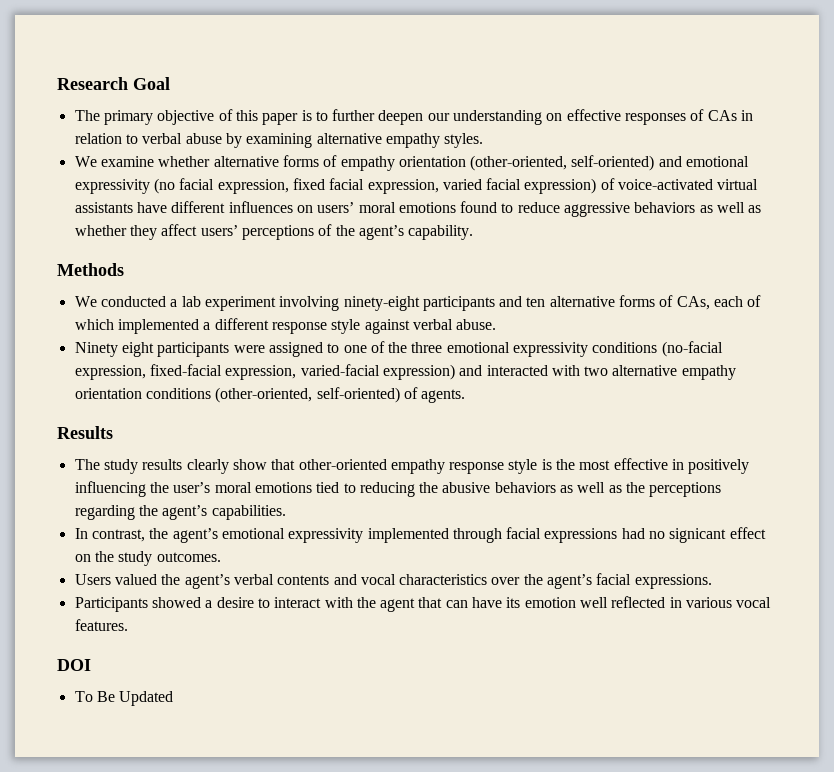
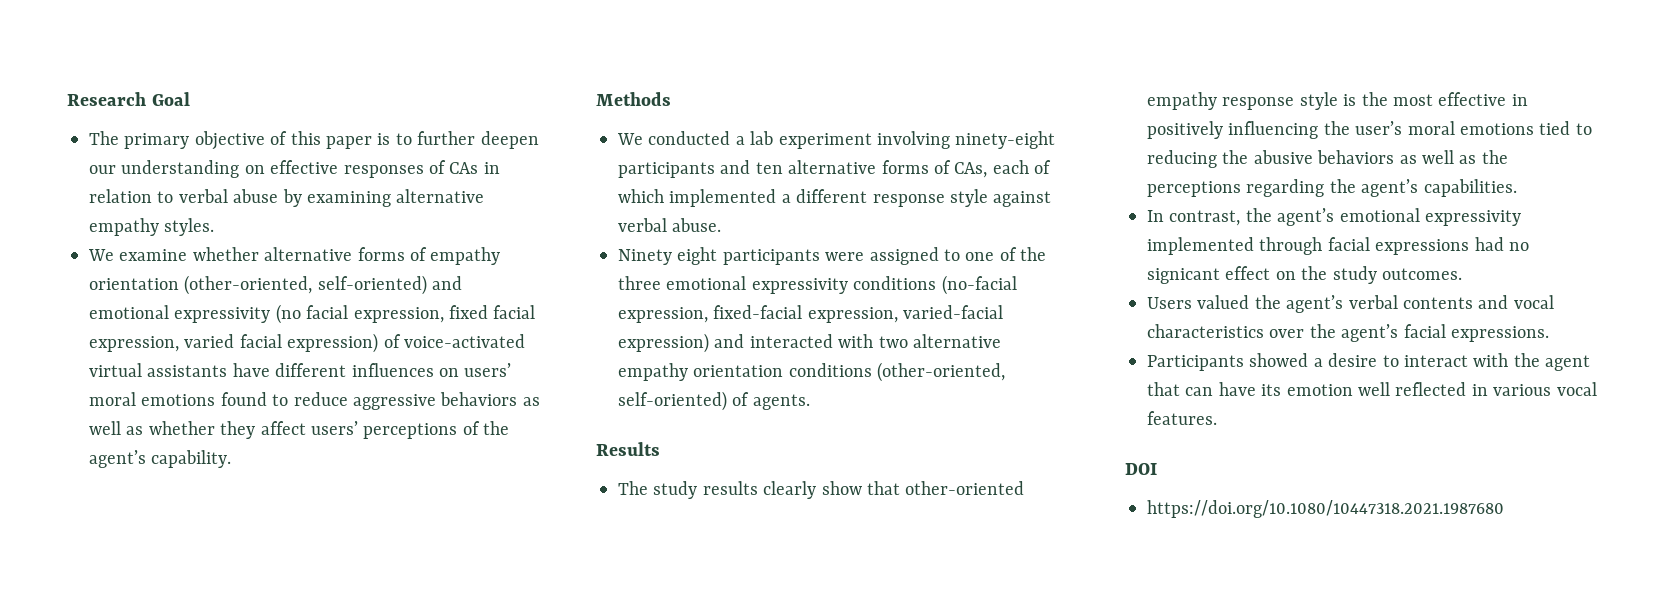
- To Be Updated
+ https://doi.org/10.1080/10447318.2021.1987680

